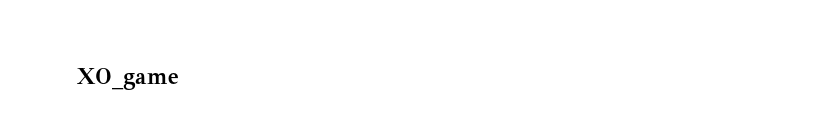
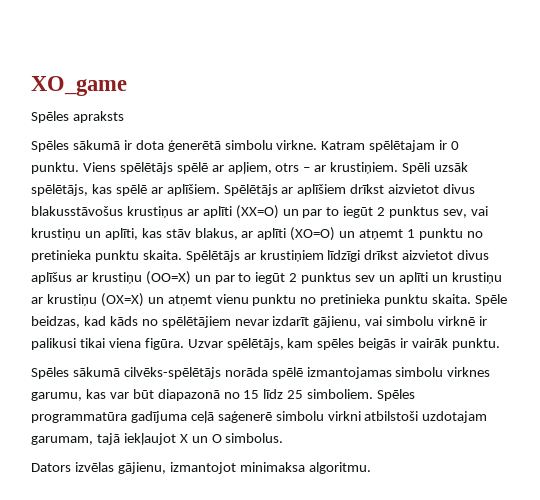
+ Spēles apraksts
+ Spēles sākumā ir dota ģenerētā simbolu virkne. Katram spēlētajam ir 0 punktu. Viens spēlētājs spēlē ar apļiem, otrs – ar krustiņiem. Spēli uzsāk spēlētājs, kas spēlē ar aplīšiem. Spēlētājs ar aplīšiem drīkst aizvietot divus blakusstāvošus krustiņus ar aplīti (XX=O) un par to iegūt 2 punktus sev, vai krustiņu un aplīti, kas stāv blakus, ar aplīti (XO=O) un atņemt 1 punktu no pretinieka punktu skaita. Spēlētājs ar krustiņiem līdzīgi drīkst aizvietot divus aplīšus ar krustiņu (OO=X) un par to iegūt 2 punktus sev un aplīti un krustiņu ar krustiņu (OX=X) un atņemt vienu punktu no pretinieka punktu skaita. Spēle beidzas, kad kāds no spēlētājiem nevar izdarīt gājienu, vai simbolu virknē ir palikusi tikai viena figūra. Uzvar spēlētājs, kam spēles beigās ir vairāk punktu.
+ Spēles sākumā cilvēks-spēlētājs norāda spēlē izmantojamas simbolu virknes garumu, kas var būt diapazonā no 15 līdz 25 simboliem. Spēles programmatūra gadījuma ceļā saģenerē simbolu virkni atbilstoši uzdotajam garumam, tajā iekļaujot X un O simbolus.
+ Dators izvēlas gājienu, izmantojot minimaksa algoritmu.

